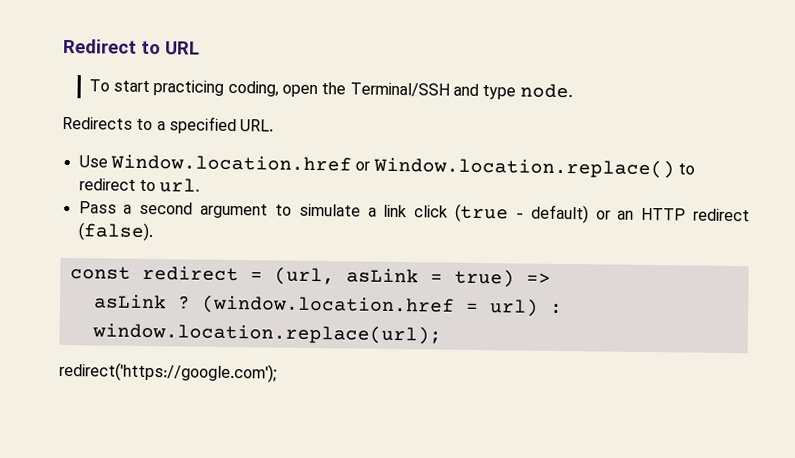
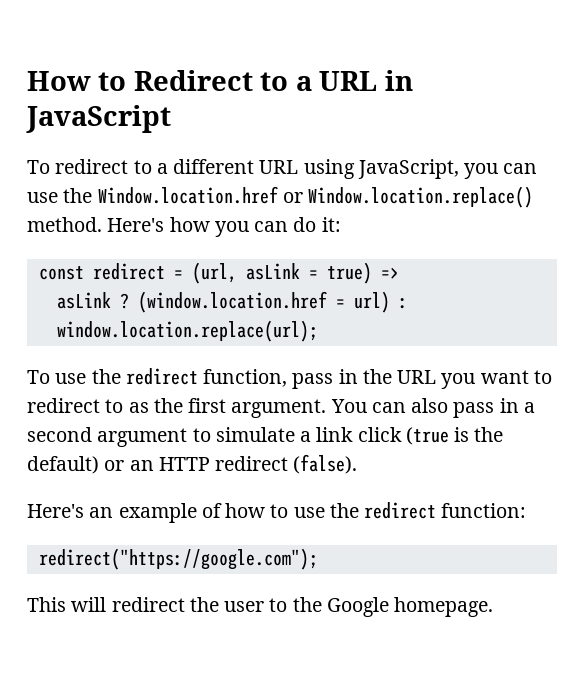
- Redirect to URL
- To start practicing coding, open the Terminal/SSH and type node.
- Redirects to a specified URL.
- Use Window.location.href or Window.location.replace() to redirect to url.
- Pass a second argument to simulate a link click (true - default) or an HTTP redirect (false).
+ How to Redirect to a URL in JavaScript
+ To redirect to a different URL using JavaScript, you can use the Window.location.href or Window.location.replace() method. Here's how you can do it:
- redirect('https://google.com');
+ To use the redirect function, pass in the URL you want to redirect to as the first argument. You can also pass in a second argument to simulate a link click (true is the default) or an HTTP redirect (false).
+ Here's an example of how to use the redirect function:
+ redirect("https://google.com");
+ This will redirect the user to the Google homepage.

